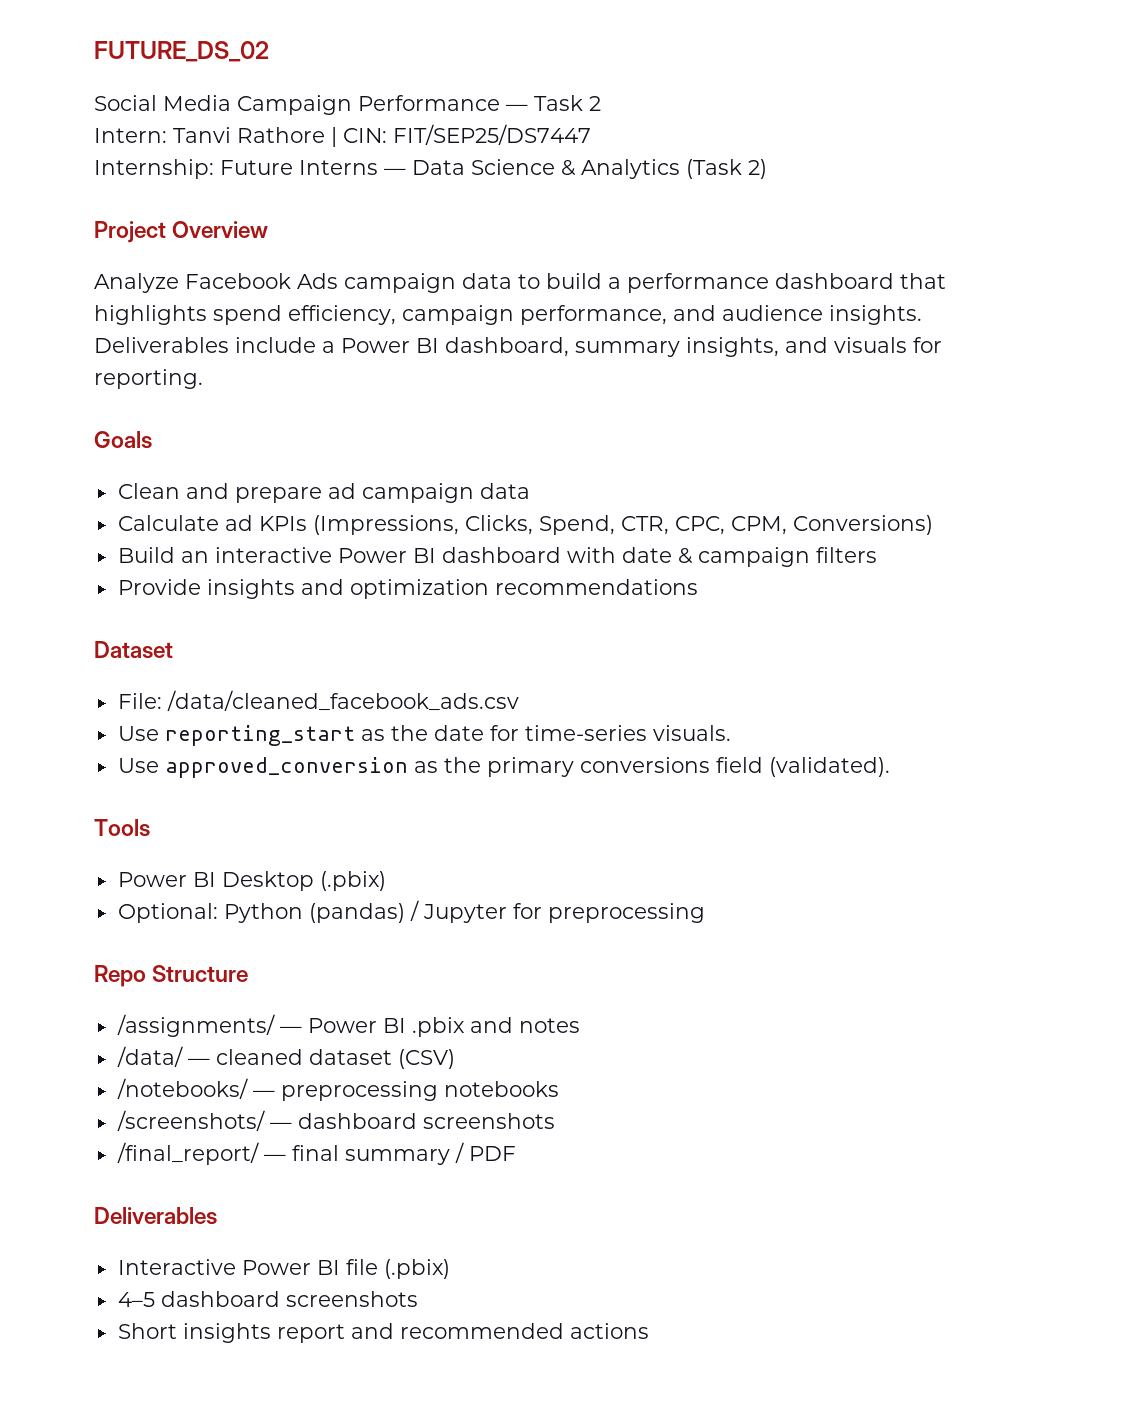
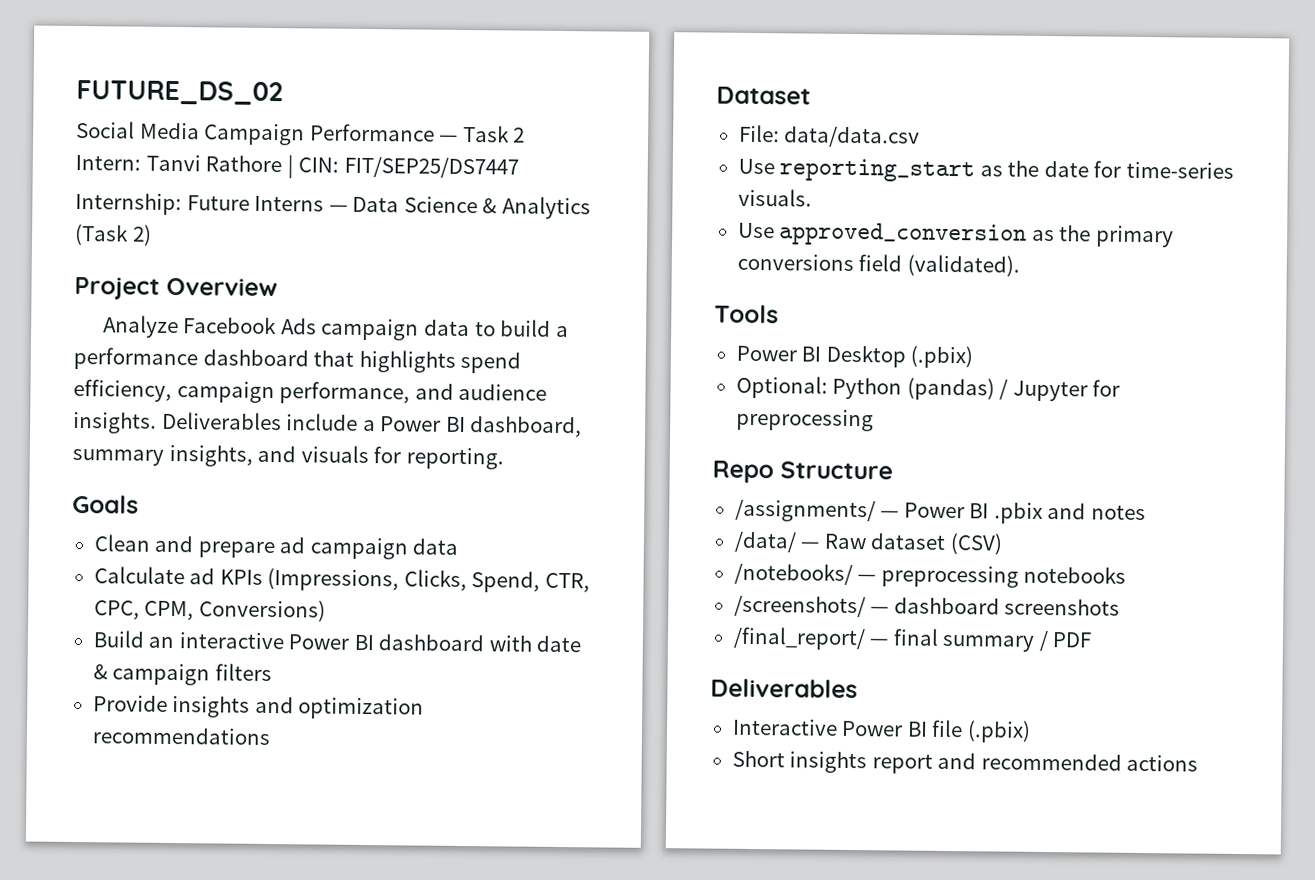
- File: /data/cleaned_facebook_ads.csv
+ File: data/data.csv
- /data/ — cleaned dataset (CSV)
+ /data/ — Raw dataset (CSV)
- 4–5 dashboard screenshots

